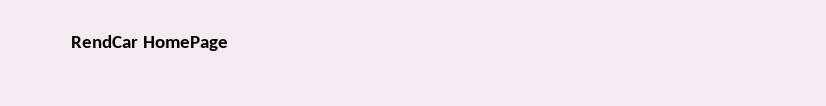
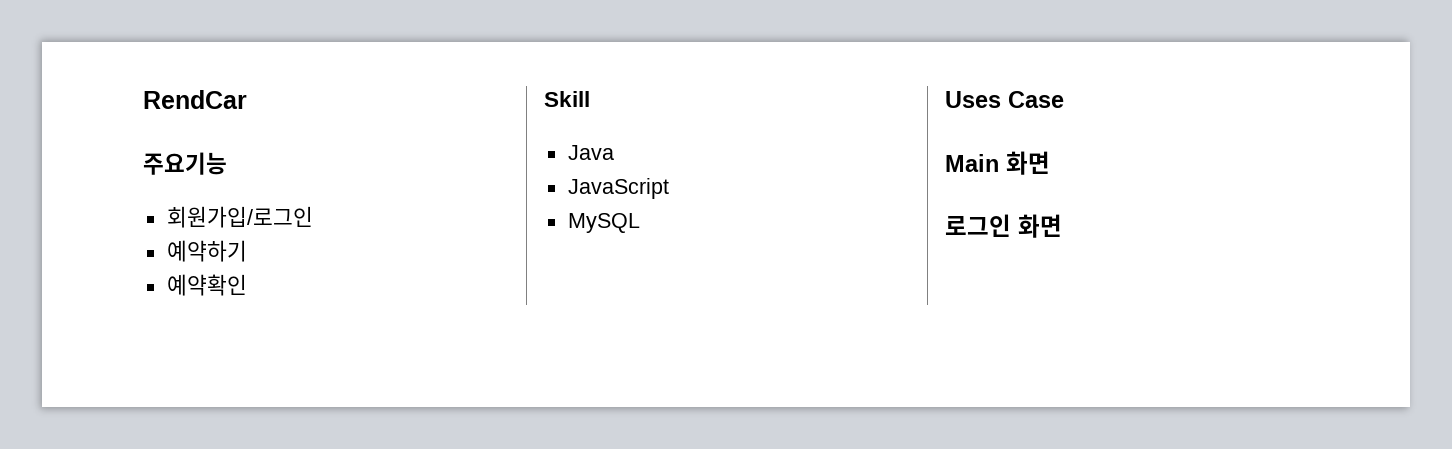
- RendCar HomePage
+ RendCar
+ 주요기능
+ 회원가입/로그인
+ 예약하기
+ 예약확인
+ Skill
+ Java
+ JavaScript
+ MySQL
+ Uses Case
+ Main 화면
+ 로그인 화면

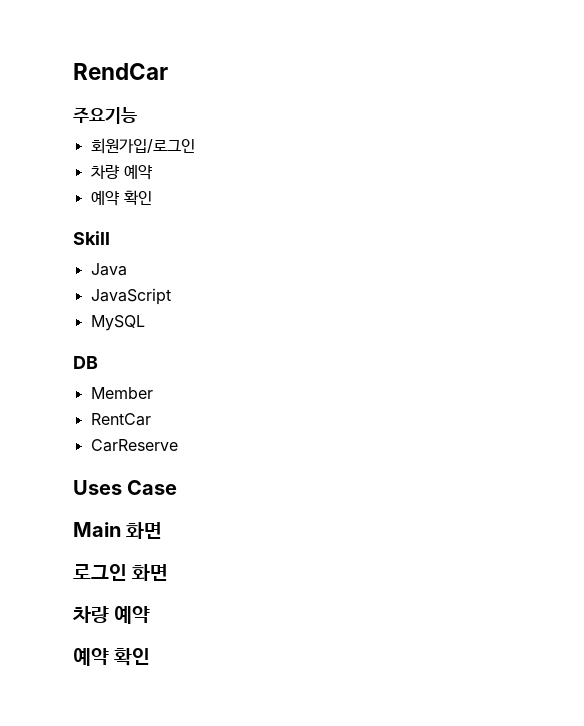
  회원가입/로그인
- 예약하기
- 예약확인
+ 차량 예약
+ 예약 확인
+ DB
+ Member
+ RentCar
+ CarReserve
  로그인 화면
+ 차량 예약
+ 예약 확인

